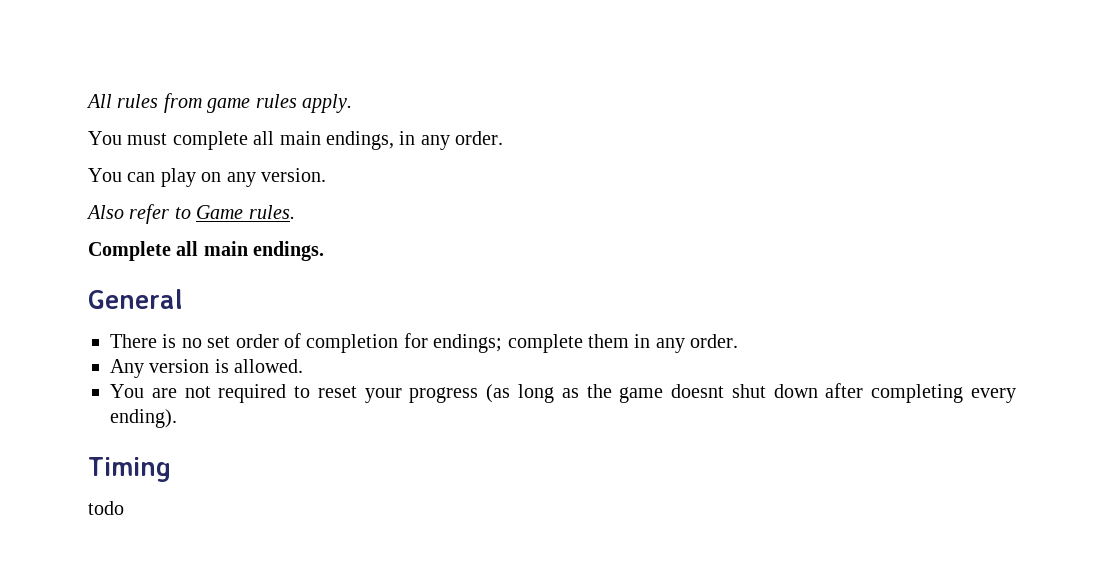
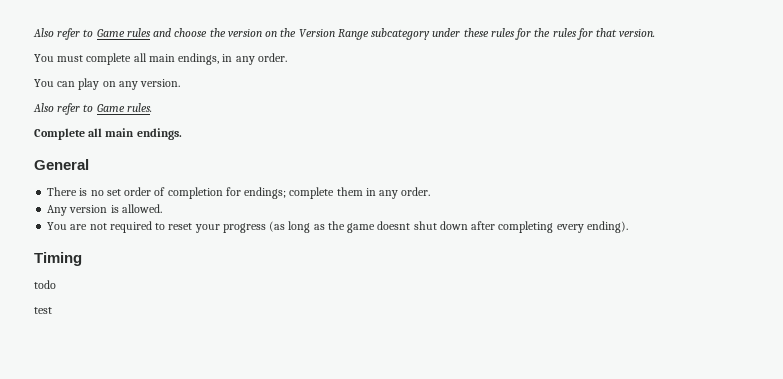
- All rules from game rules apply.
+ Also refer to Game rules and choose the version on the Version Range subcategory under these rules for the rules for that version.
+ test

